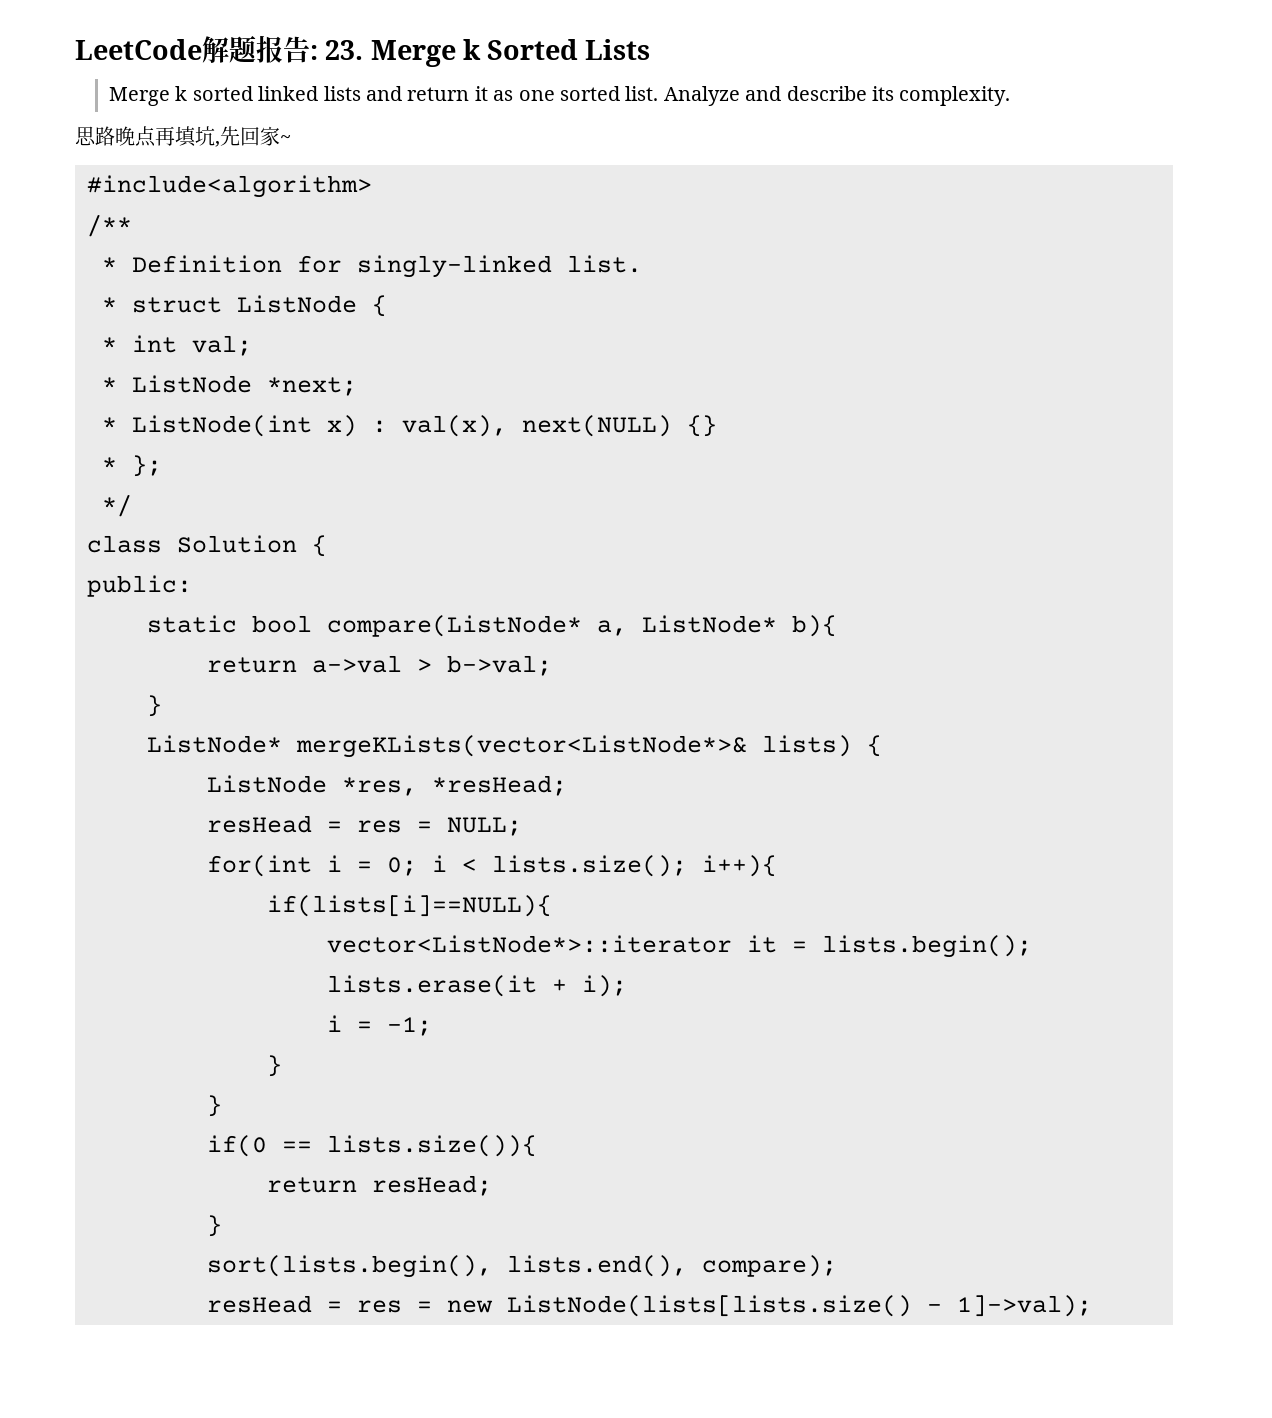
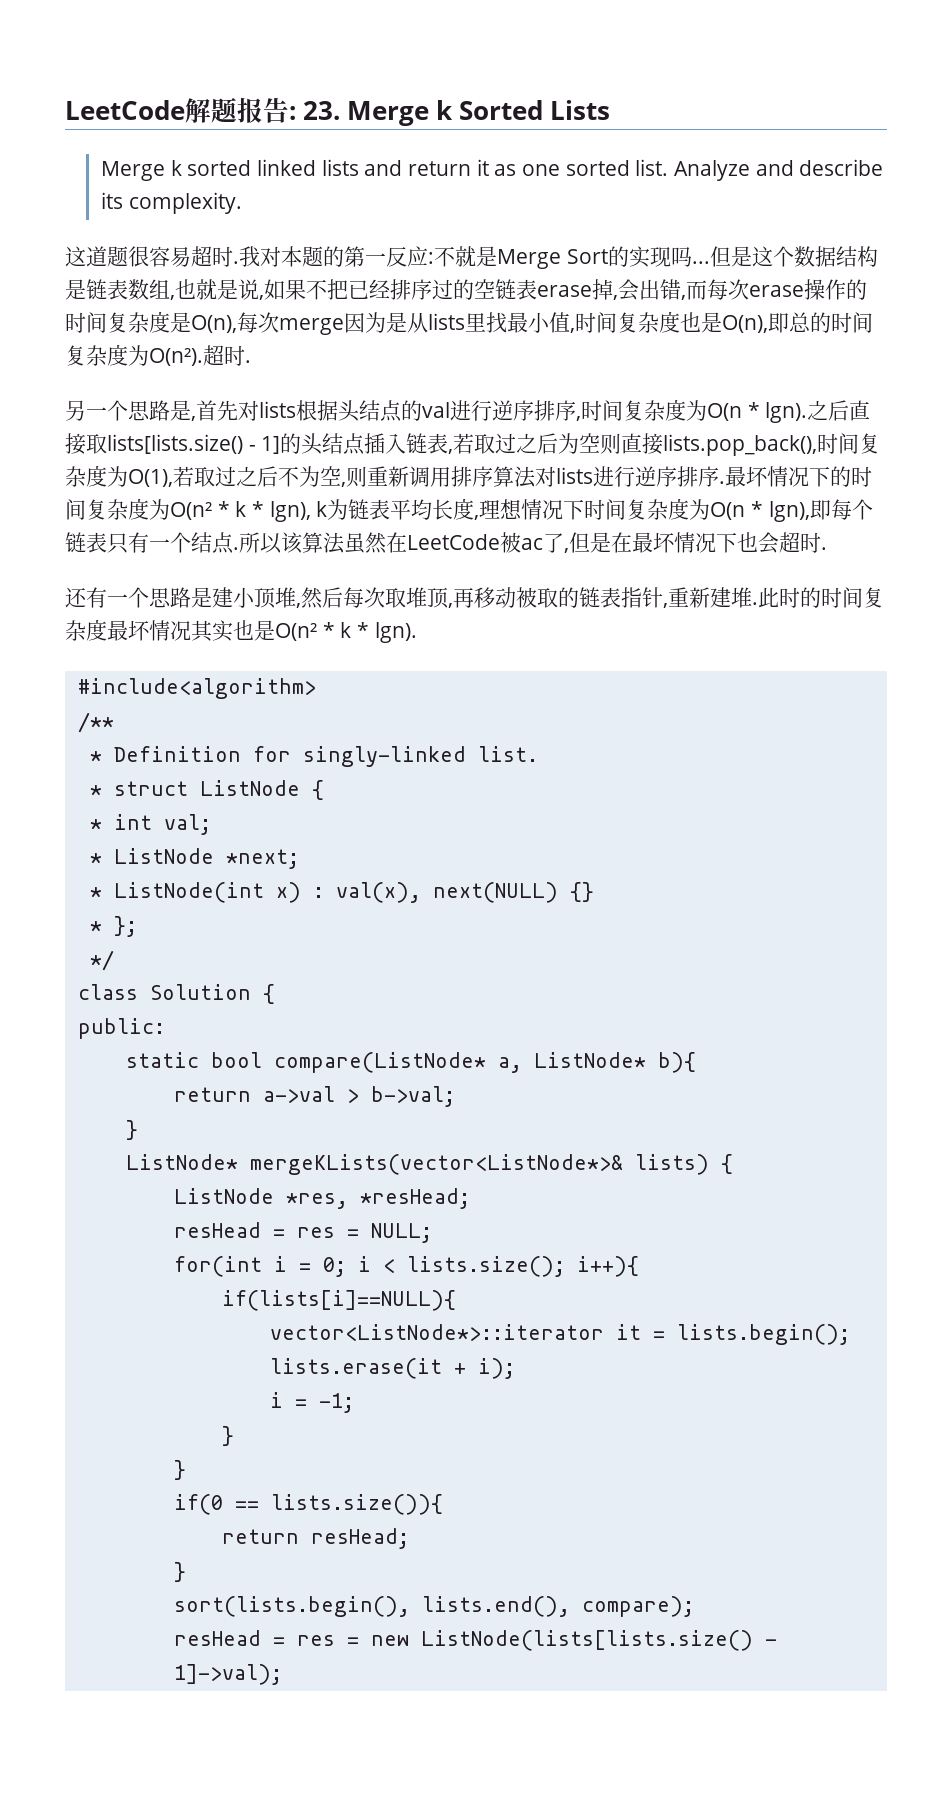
- 思路晚点再填坑,先回家~
+ 这道题很容易超时.我对本题的第一反应:不就是Merge Sort的实现吗...但是这个数据结构是链表数组,也就是说,如果不把已经排序过的空链表erase掉,会出错,而每次erase操作的时间复杂度是O(n),每次merge因为是从lists里找最小值,时间复杂度也是O(n),即总的时间复杂度为O(n²).超时.
+ 另一个思路是,首先对lists根据头结点的val进行逆序排序,时间复杂度为O(n * lgn).之后直接取lists[lists.size() - 1]的头结点插入链表,若取过之后为空则直接lists.pop_back(),时间复杂度为O(1),若取过之后不为空,则重新调用排序算法对lists进行逆序排序.最坏情况下的时间复杂度为O(n² * k * lgn), k为链表平均长度,理想情况下时间复杂度为O(n * lgn),即每个链表只有一个结点.所以该算法虽然在LeetCode被ac了,但是在最坏情况下也会超时.
+ 还有一个思路是建小顶堆,然后每次取堆顶,再移动被取的链表指针,重新建堆.此时的时间复杂度最坏情况其实也是O(n² * k * lgn).

